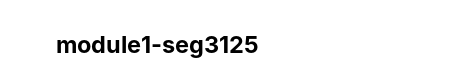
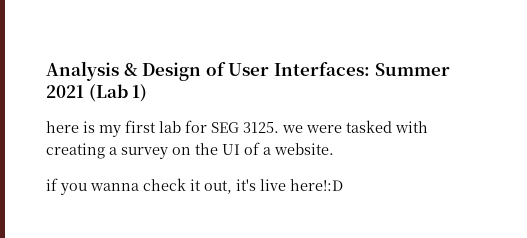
- module1-seg3125
+ Analysis & Design of User Interfaces: Summer 2021 (Lab 1)
+ here is my first lab for SEG 3125. we were tasked with creating a survey on the UI of a website.
+ if you wanna check it out, it's live here!:D

